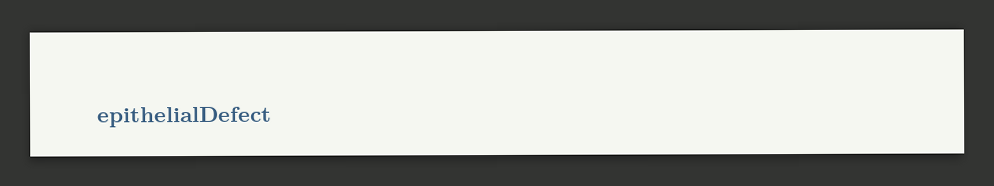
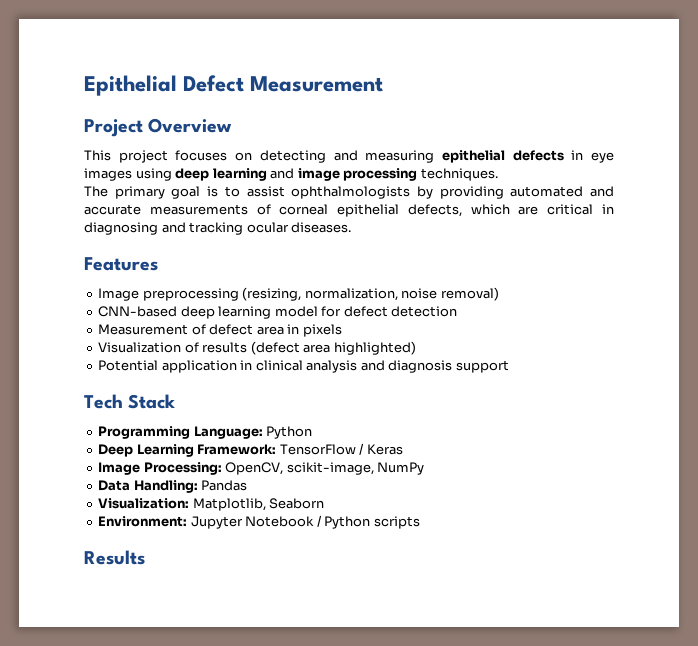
- epithelialDefect
+ Epithelial Defect Measurement
+ Project Overview
+ This project focuses on detecting and measuring epithelial defects in eye images using deep learning and image processing techniques.
+ The primary goal is to assist ophthalmologists by providing automated and accurate measurements of corneal epithelial defects, which are critical in diagnosing and tracking ocular diseases.
+ Features
+ Image preprocessing (resizing, normalization, noise removal)
+ CNN-based deep learning model for defect detection
+ Measurement of defect area in pixels
+ Visualization of results (defect area highlighted)
+ Potential application in clinical analysis and diagnosis support
+ Tech Stack
+ Programming Language: Python
+ Deep Learning Framework: TensorFlow / Keras
+ Image Processing: OpenCV, scikit-image, NumPy
+ Data Handling: Pandas
+ Visualization: Matplotlib, Seaborn
+ Environment: Jupyter Notebook / Python scripts
+ Results

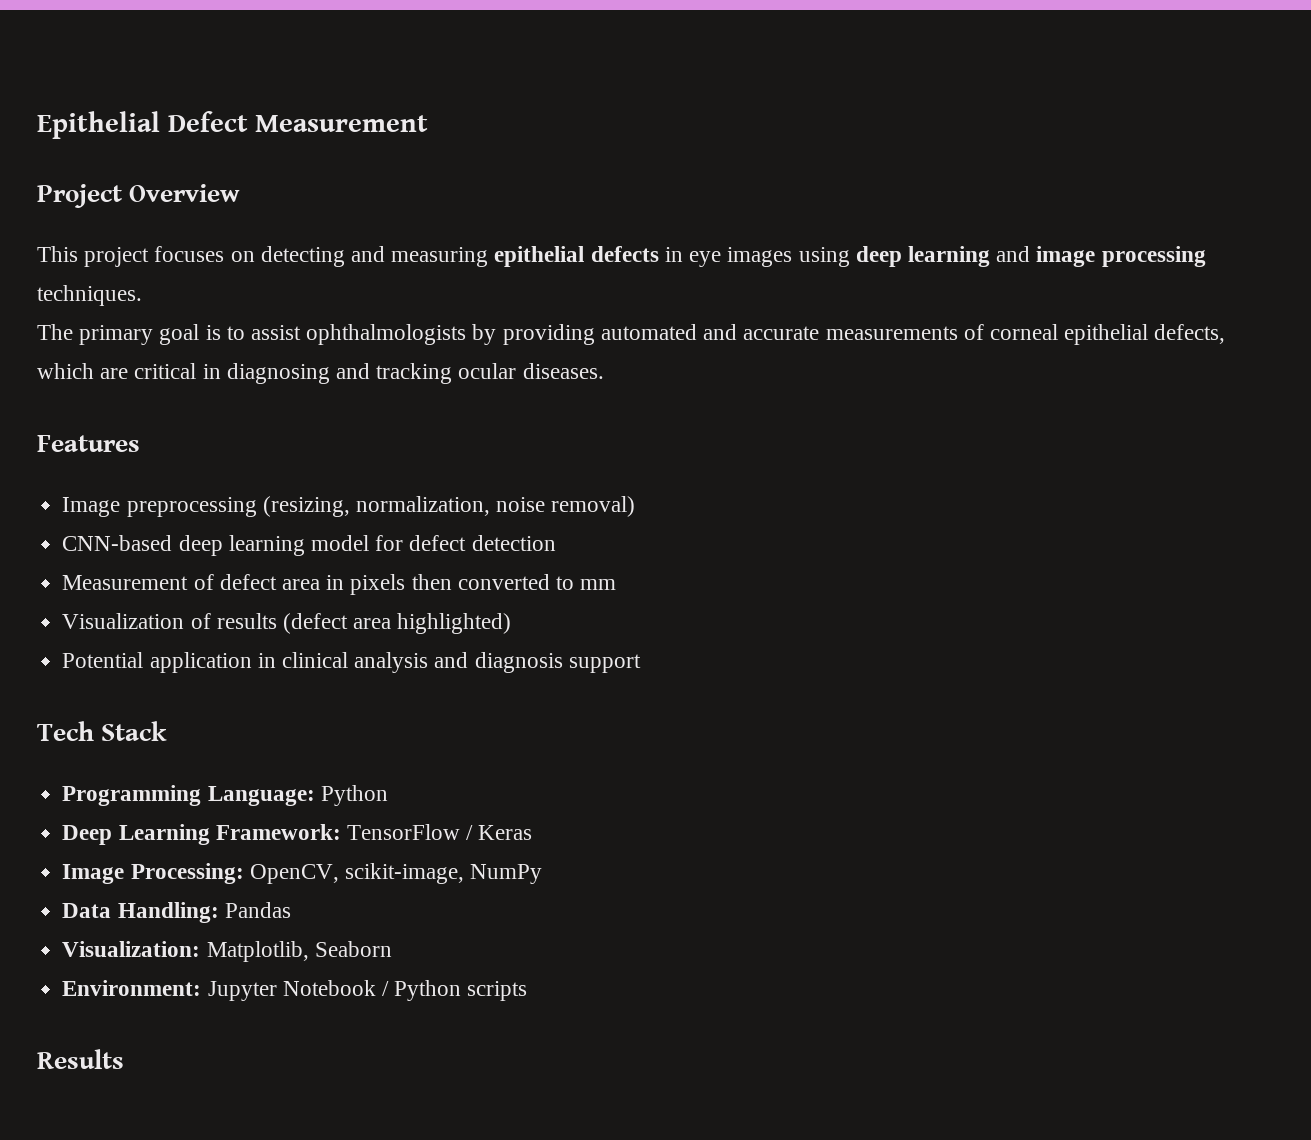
- Measurement of defect area in pixels
+ Measurement of defect area in pixels then converted to mm

